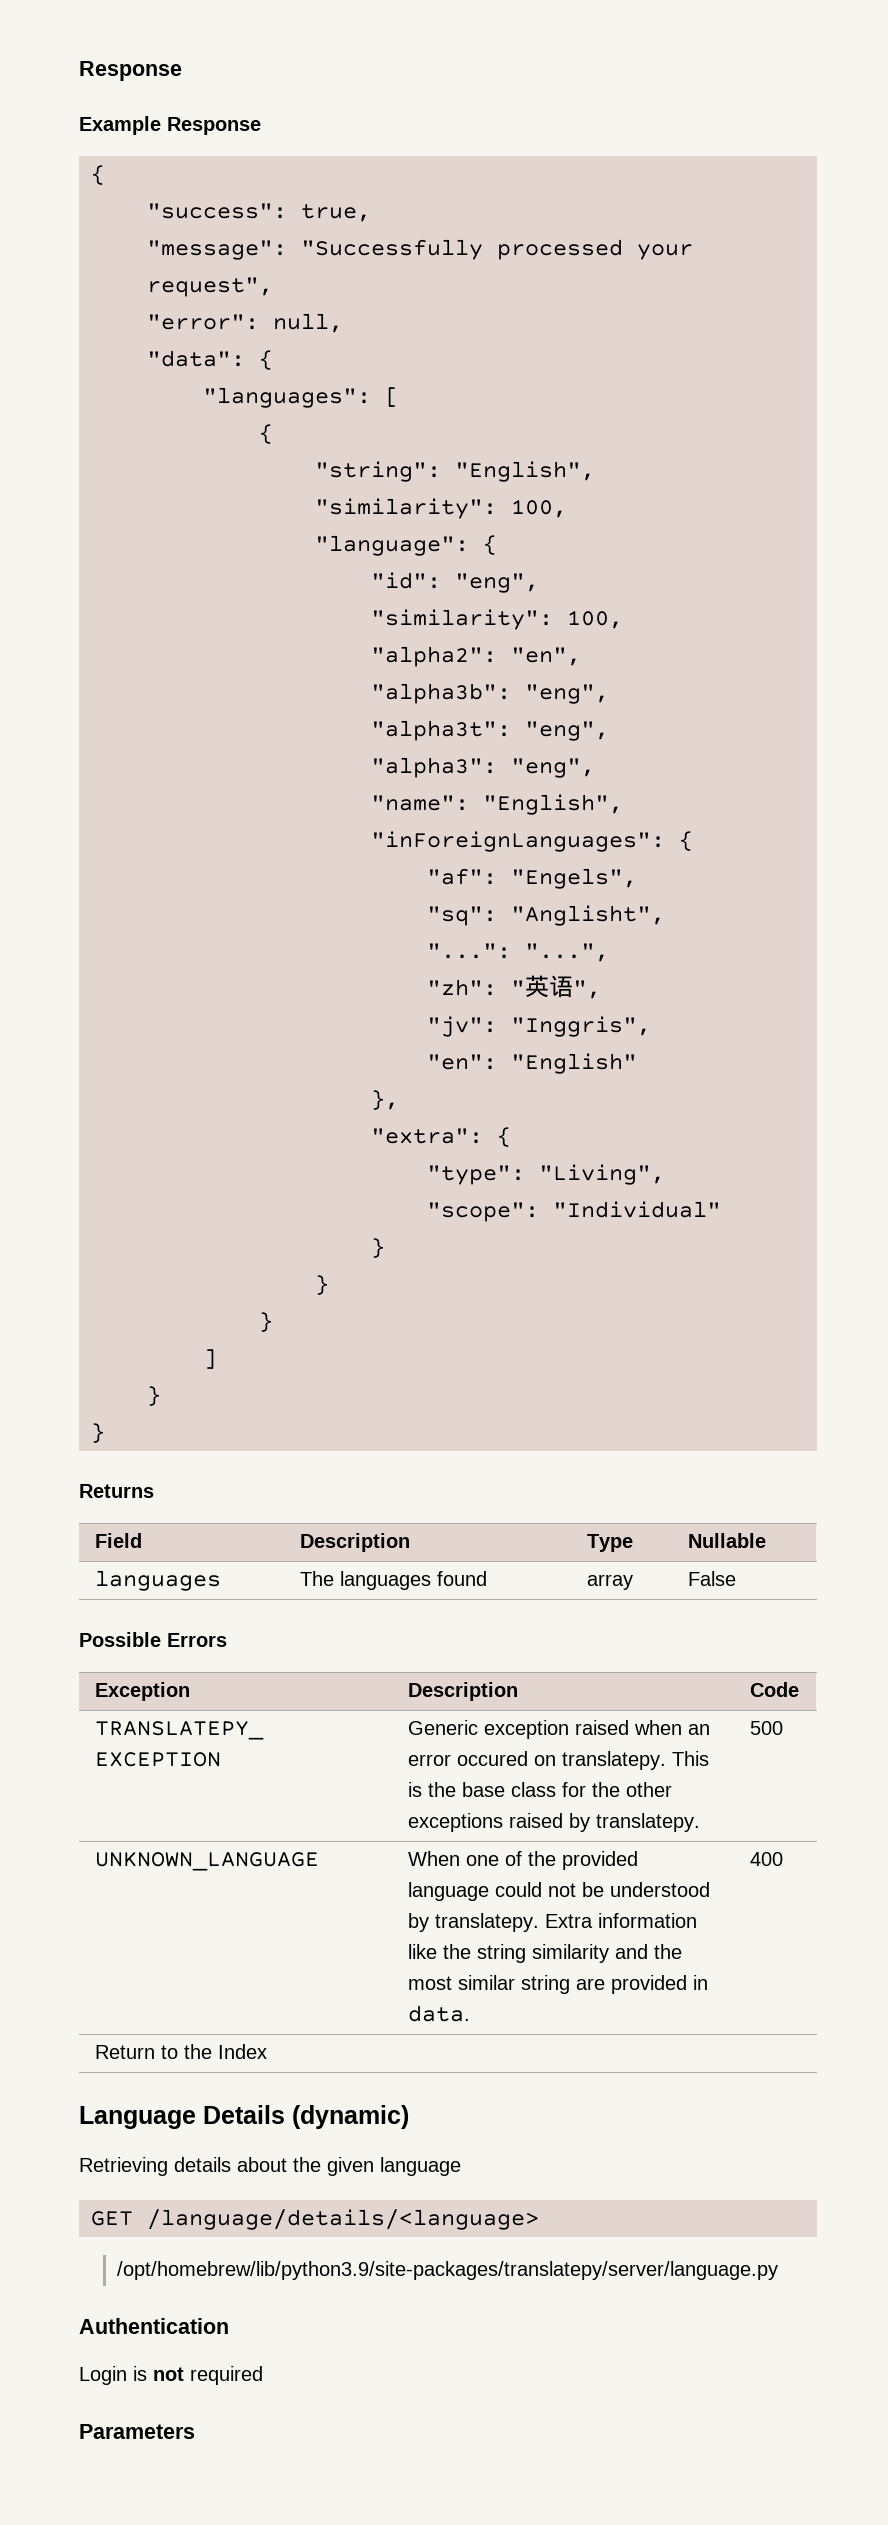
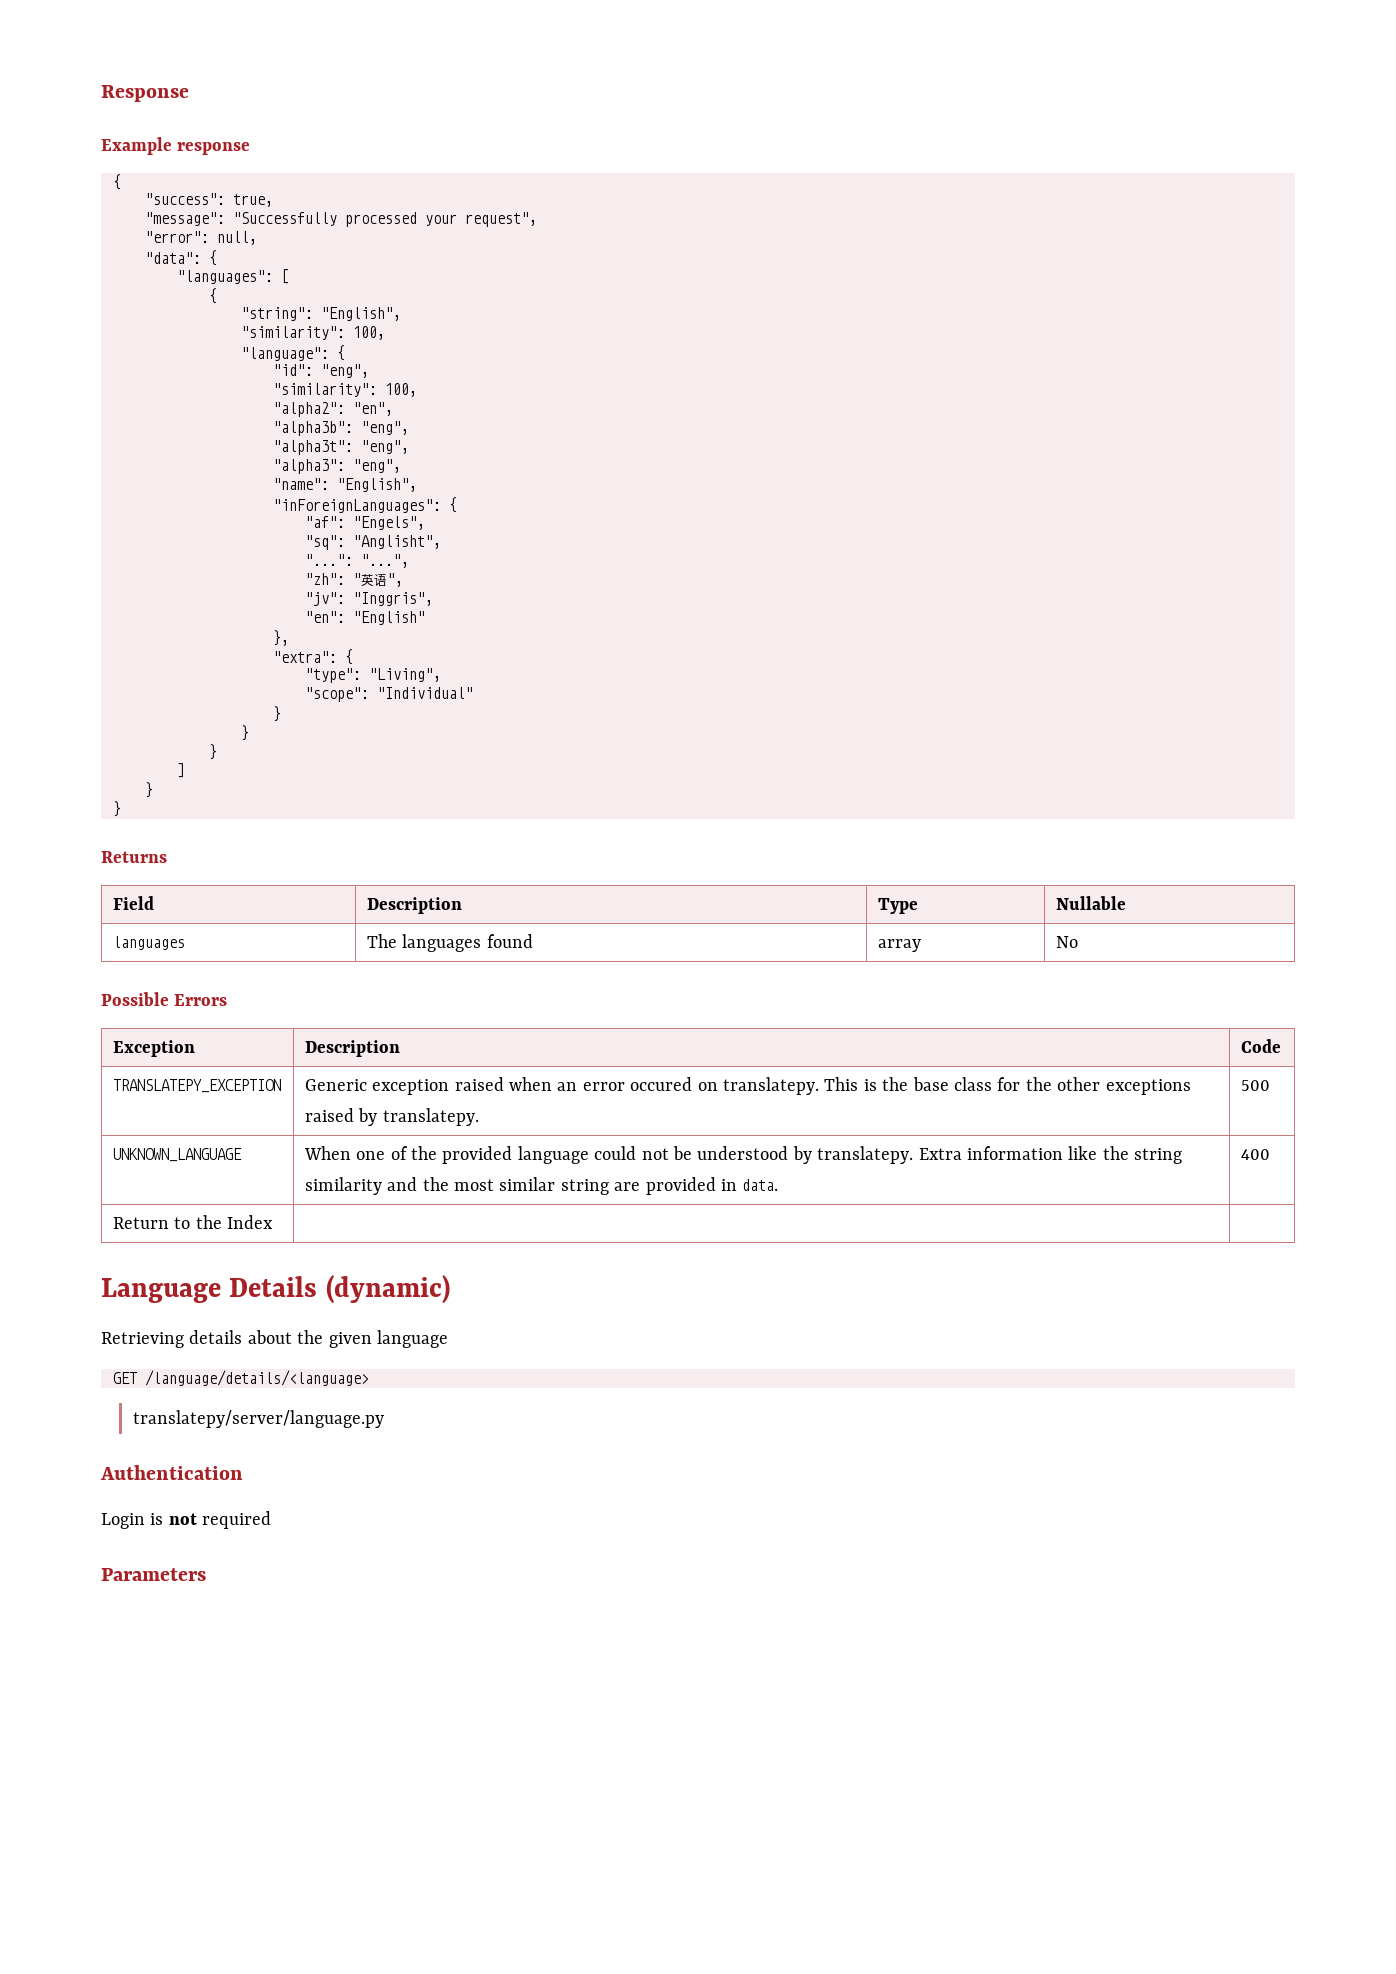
- Example Response
+ Example response
- languages | The languages found | array | False
+ languages | The languages found | array | No
- /opt/homebrew/lib/python3.9/site-packages/translatepy/server/language.py
+ translatepy/server/language.py

